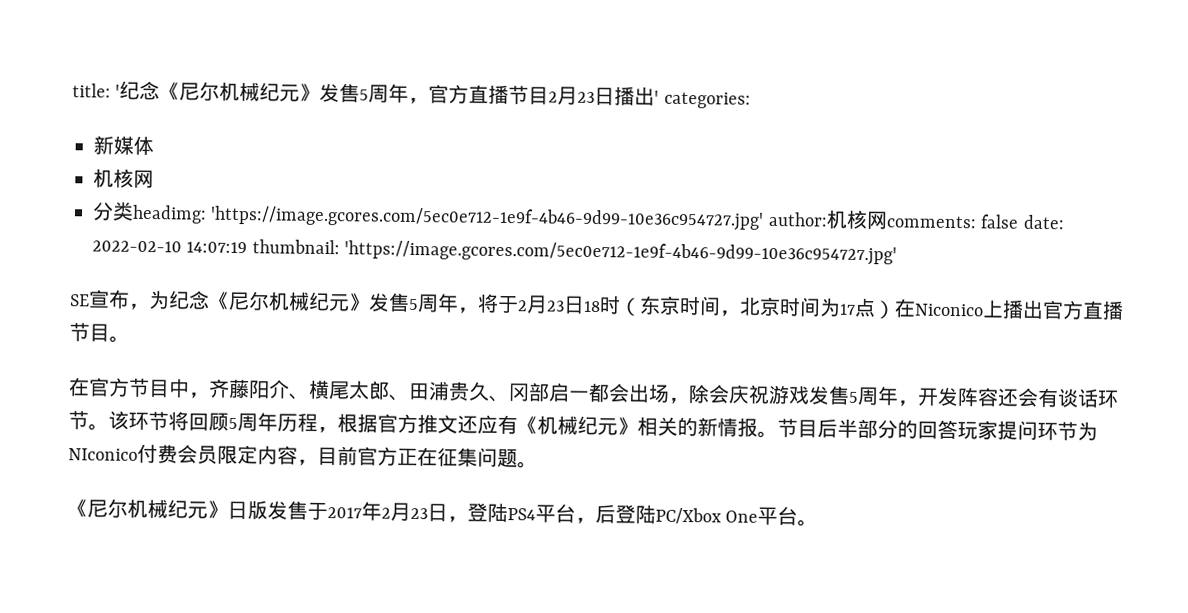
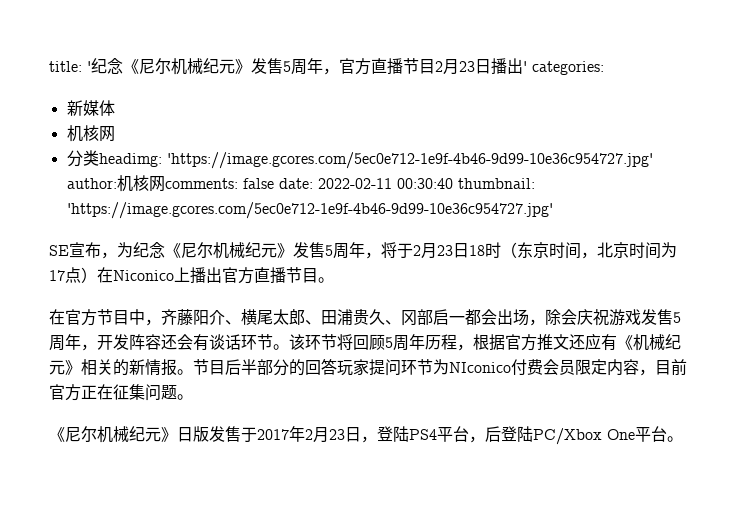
- 分类headimg: 'https://image.gcores.com/5ec0e712-1e9f-4b46-9d99-10e36c954727.jpg' author:机核网comments: false date: 2022-02-10 14:07:19 thumbnail: 'https://image.gcores.com/5ec0e712-1e9f-4b46-9d99-10e36c954727.jpg'
+ 分类headimg: 'https://image.gcores.com/5ec0e712-1e9f-4b46-9d99-10e36c954727.jpg' author:机核网comments: false date: 2022-02-11 00:30:40 thumbnail: 'https://image.gcores.com/5ec0e712-1e9f-4b46-9d99-10e36c954727.jpg'

